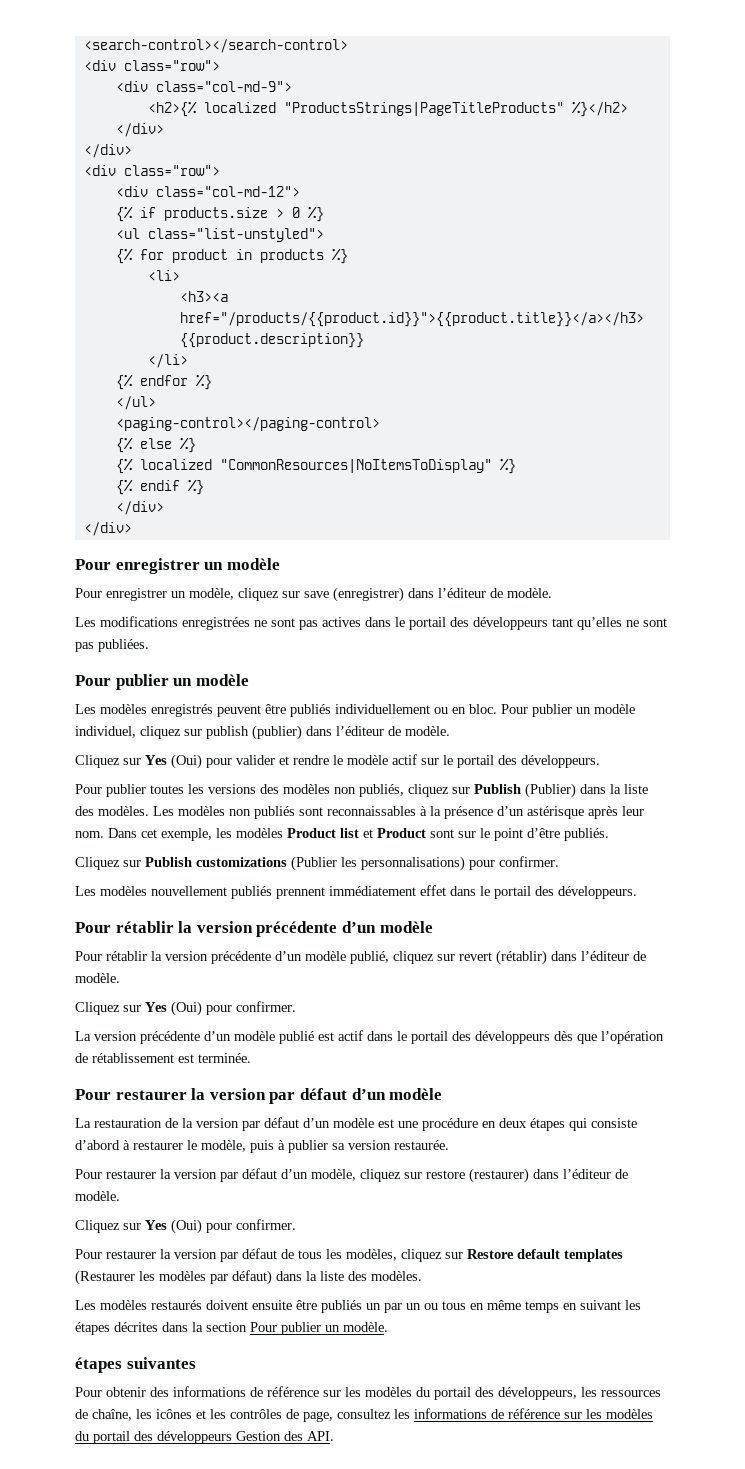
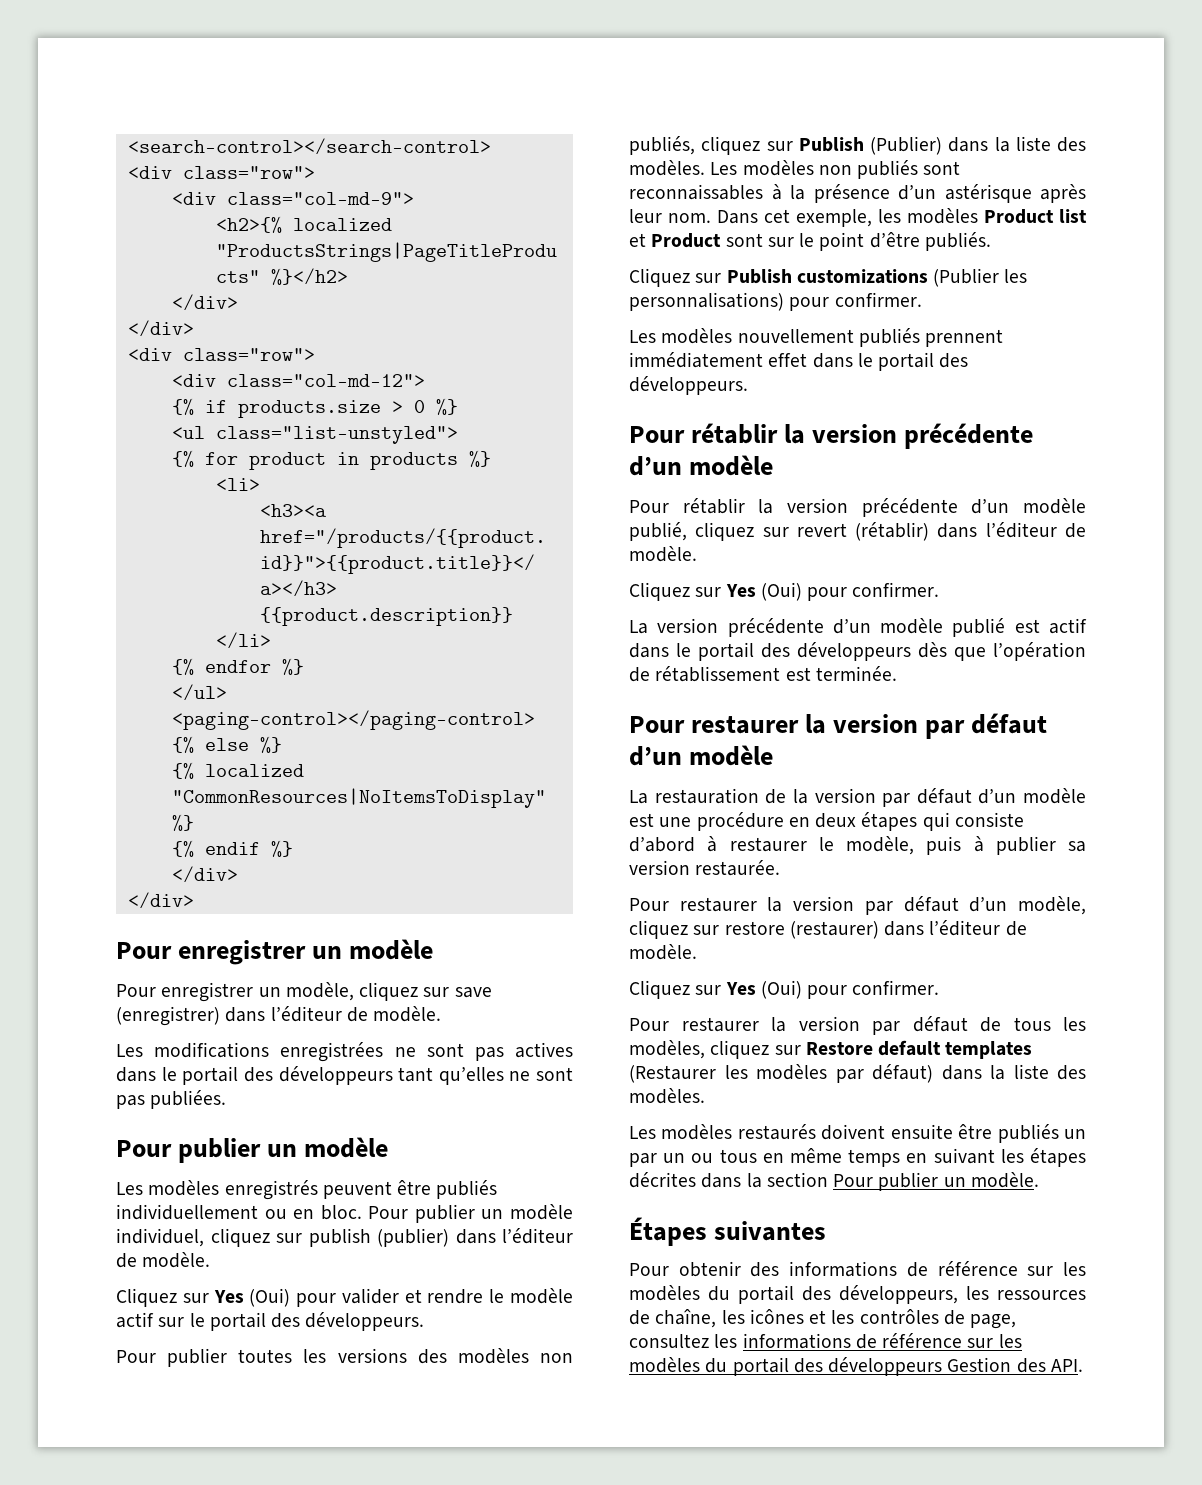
- étapes suivantes
+ Étapes suivantes

